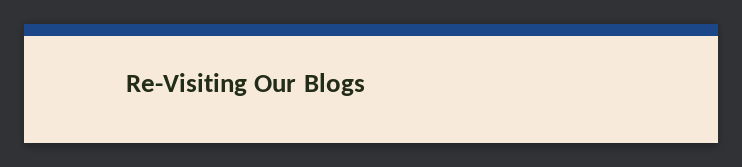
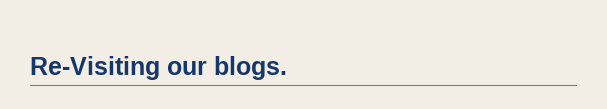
- Re-Visiting Our Blogs
+ Re-Visiting our blogs.

